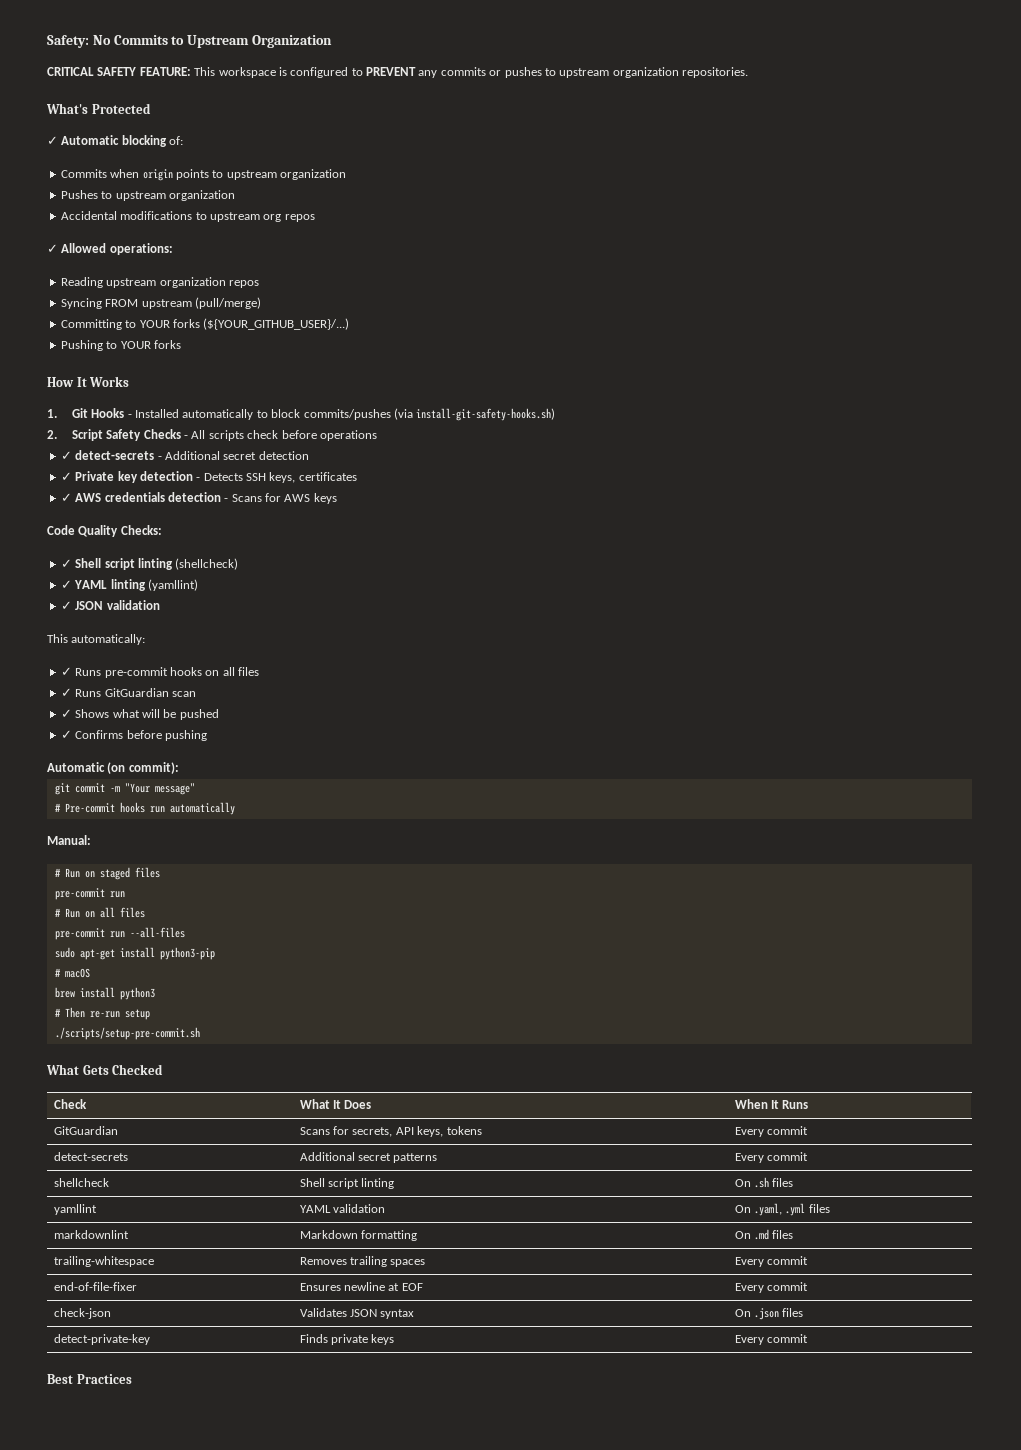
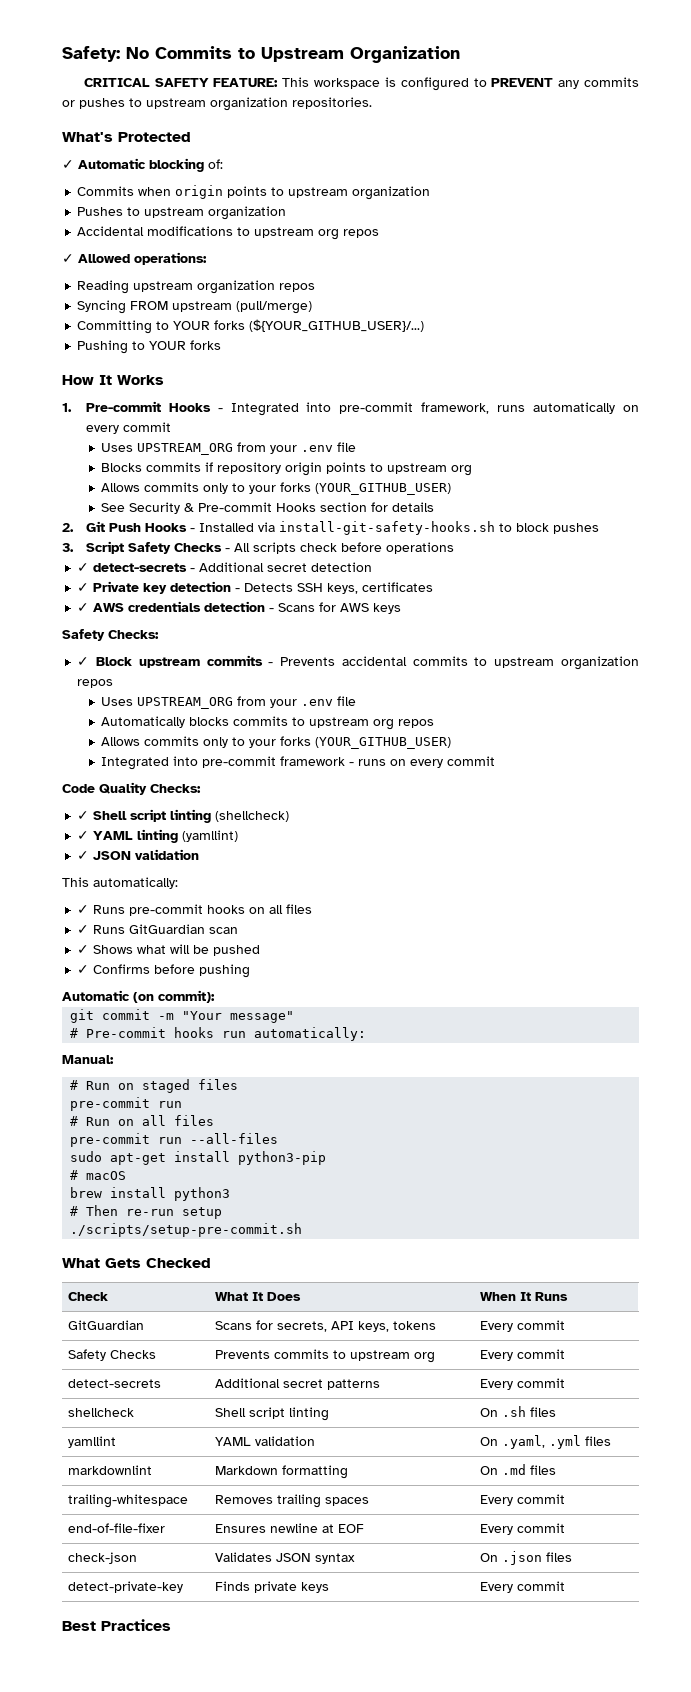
- 1. Git Hooks - Installed automatically to block commits/pushes (via install-git-safety-hooks.sh)
- 2. Script Safety Checks - All scripts check before operations
+ 1. Pre-commit Hooks - Integrated into pre-commit framework, runs automatically on every commit
+ Uses UPSTREAM_ORG from your .env file
+ Blocks commits if repository origin points to upstream org
+ Allows commits only to your forks (YOUR_GITHUB_USER)
+ See Security & Pre-commit Hooks section for details
+ 2. Git Push Hooks - Installed via install-git-safety-hooks.sh to block pushes
+ 3. Script Safety Checks - All scripts check before operations
+ Safety Checks:
+ ✓ Block upstream commits - Prevents accidental commits to upstream organization repos
+ Uses UPSTREAM_ORG from your .env file
+ Automatically blocks commits to upstream org repos
+ Allows commits only to your forks (YOUR_GITHUB_USER)
+ Integrated into pre-commit framework - runs on every commit
- # Pre-commit hooks run automatically
+ # Pre-commit hooks run automatically:
+ Safety Checks | Prevents commits to upstream org | Every commit

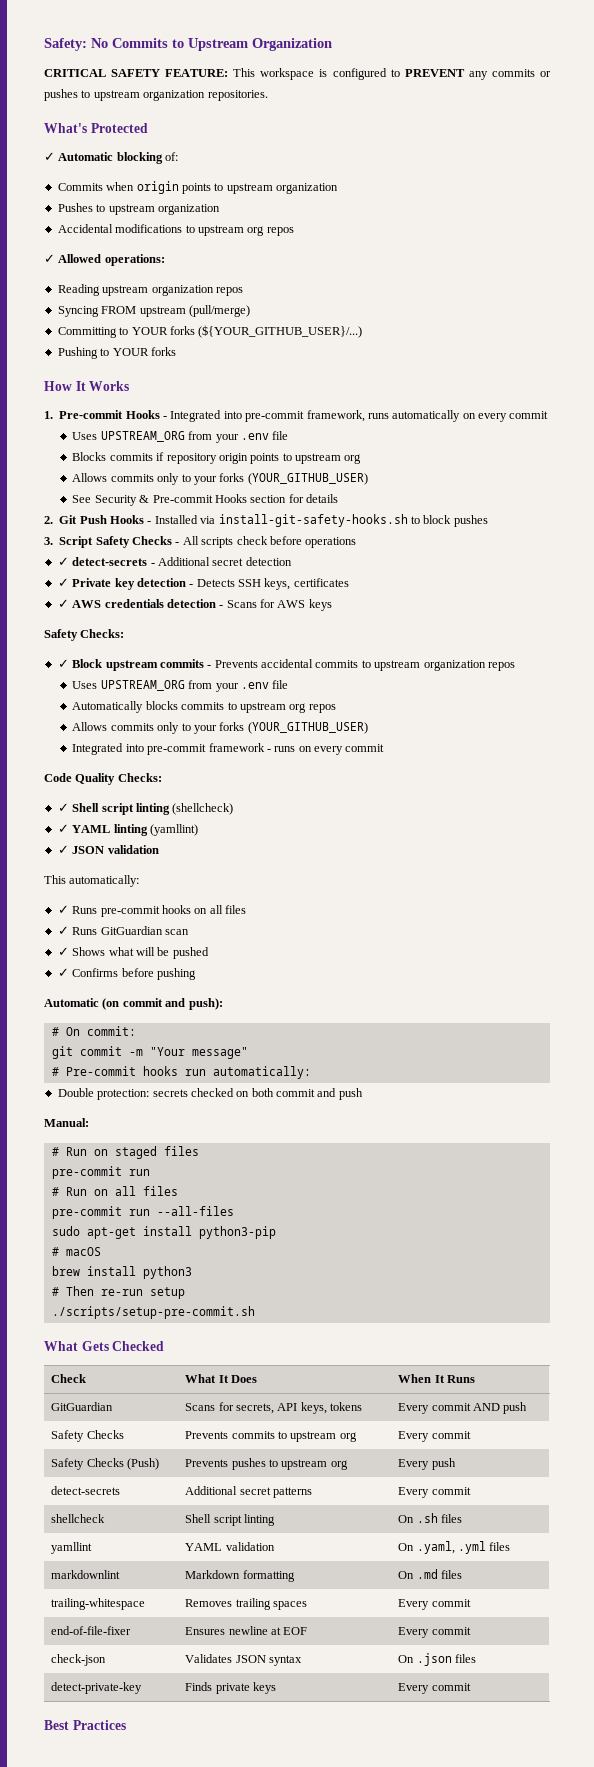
- Automatic (on commit):
+ Automatic (on commit and push):
+ # On commit:
+ Double protection: secrets checked on both commit and push
- GitGuardian | Scans for secrets, API keys, tokens | Every commit
+ GitGuardian | Scans for secrets, API keys, tokens | Every commit AND push
+ Safety Checks (Push) | Prevents pushes to upstream org | Every push

